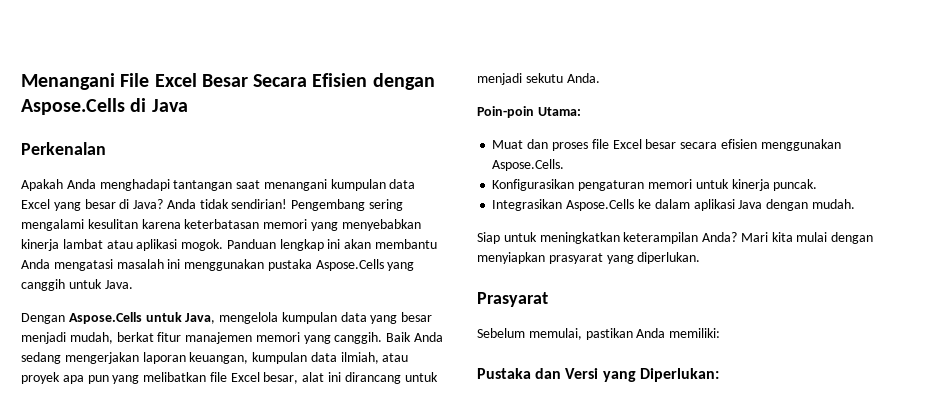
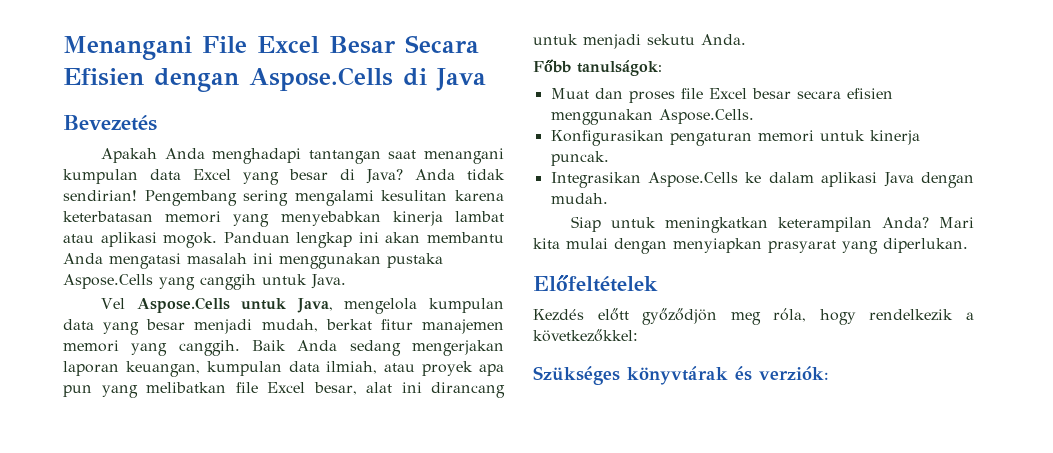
- Perkenalan
+ Bevezetés
- Dengan Aspose.Cells untuk Java, mengelola kumpulan data yang besar menjadi mudah, berkat fitur manajemen memori yang canggih.
+ Vel Aspose.Cells untuk Java, mengelola kumpulan data yang besar menjadi mudah, berkat fitur manajemen memori yang canggih.
- Poin-poin Utama:
+ Főbb tanulságok:
- Prasyarat
- Sebelum memulai, pastikan Anda memiliki:
- Pustaka dan Versi yang Diperlukan:
+ Előfeltételek
+ Kezdés előtt győződjön meg róla, hogy rendelkezik a következőkkel:
+ Szükséges könyvtárak és verziók:

